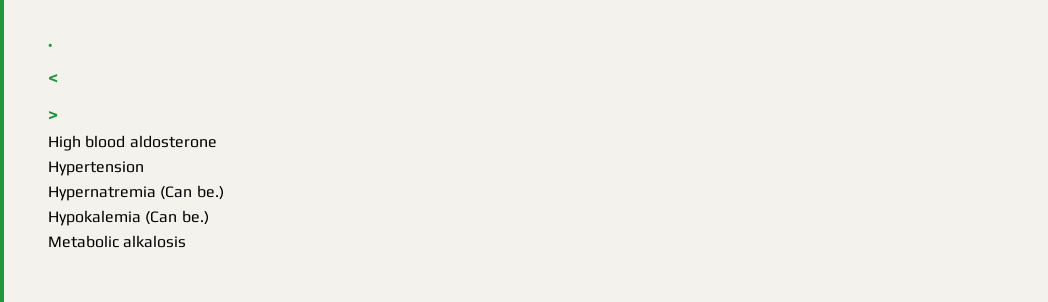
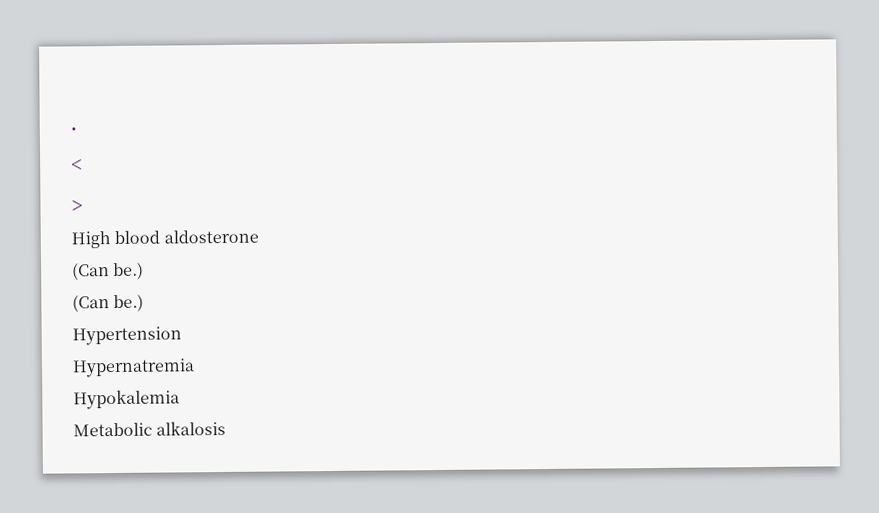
  High blood aldosterone
+ (Can be.)
+ (Can be.)
- Hypernatremia (Can be.)
+ Hypernatremia
- Hypokalemia (Can be.)
+ Hypokalemia

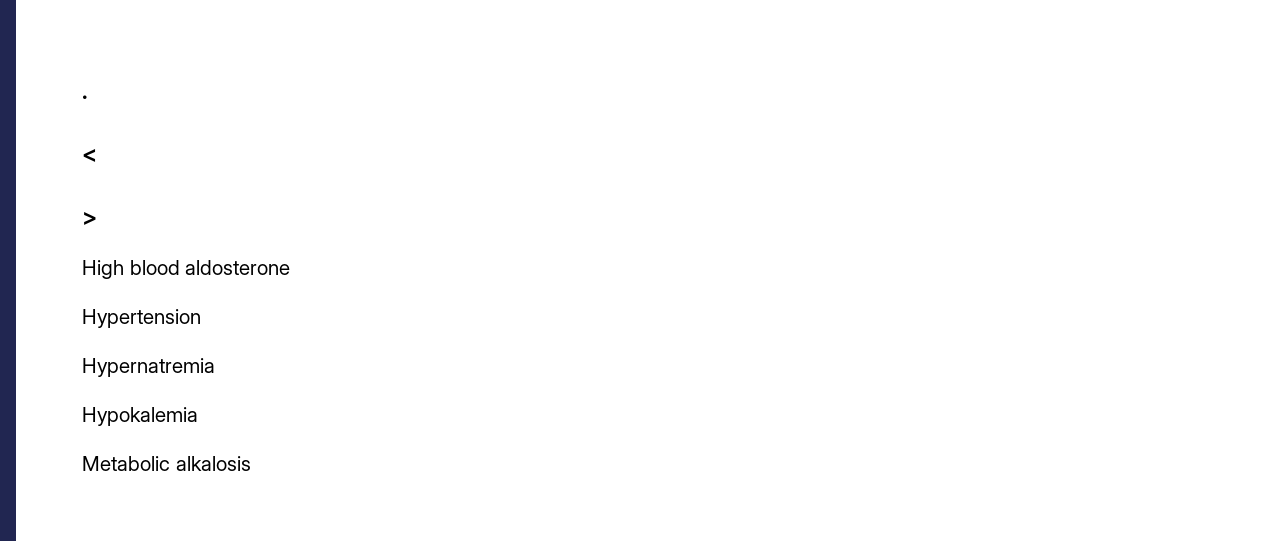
  High blood aldosterone
- (Can be.)
- (Can be.)

